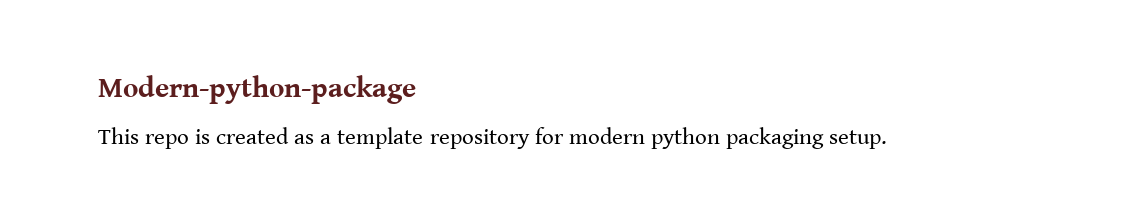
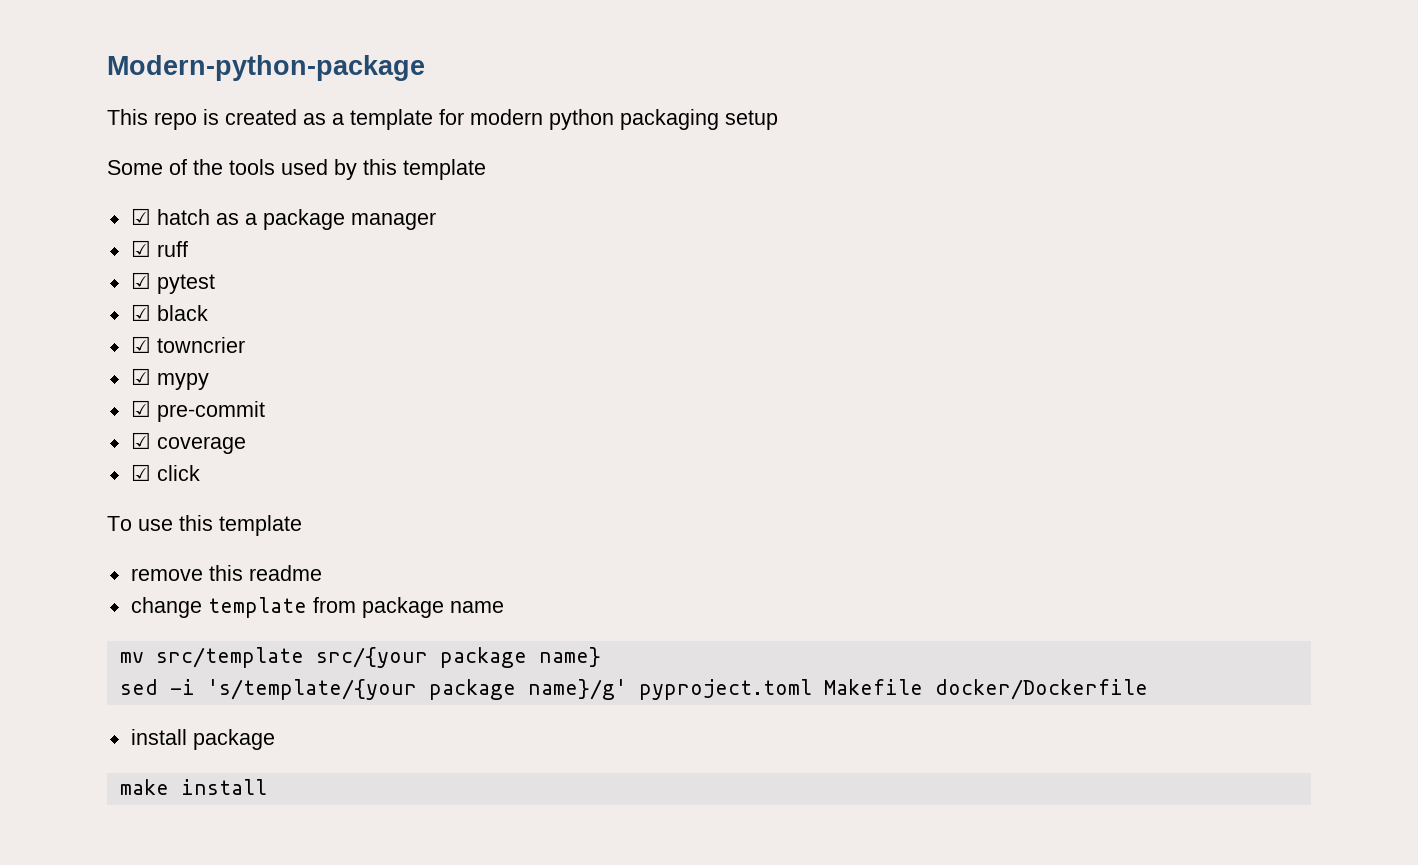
- This repo is created as a template repository for modern python packaging setup.
+ This repo is created as a template for modern python packaging setup
+ Some of the tools used by this template
+ ☑ hatch as a package manager
+ ☑ ruff
+ ☑ pytest
+ ☑ black
+ ☑ towncrier
+ ☑ mypy
+ ☑ pre-commit
+ ☑ coverage
+ ☑ click
+ To use this template
+ remove this readme
+ change template from package name
+ mv src/template src/{your package name}
+ sed -i 's/template/{your package name}/g' pyproject.toml Makefile docker/Dockerfile
+ install package
+ make install

